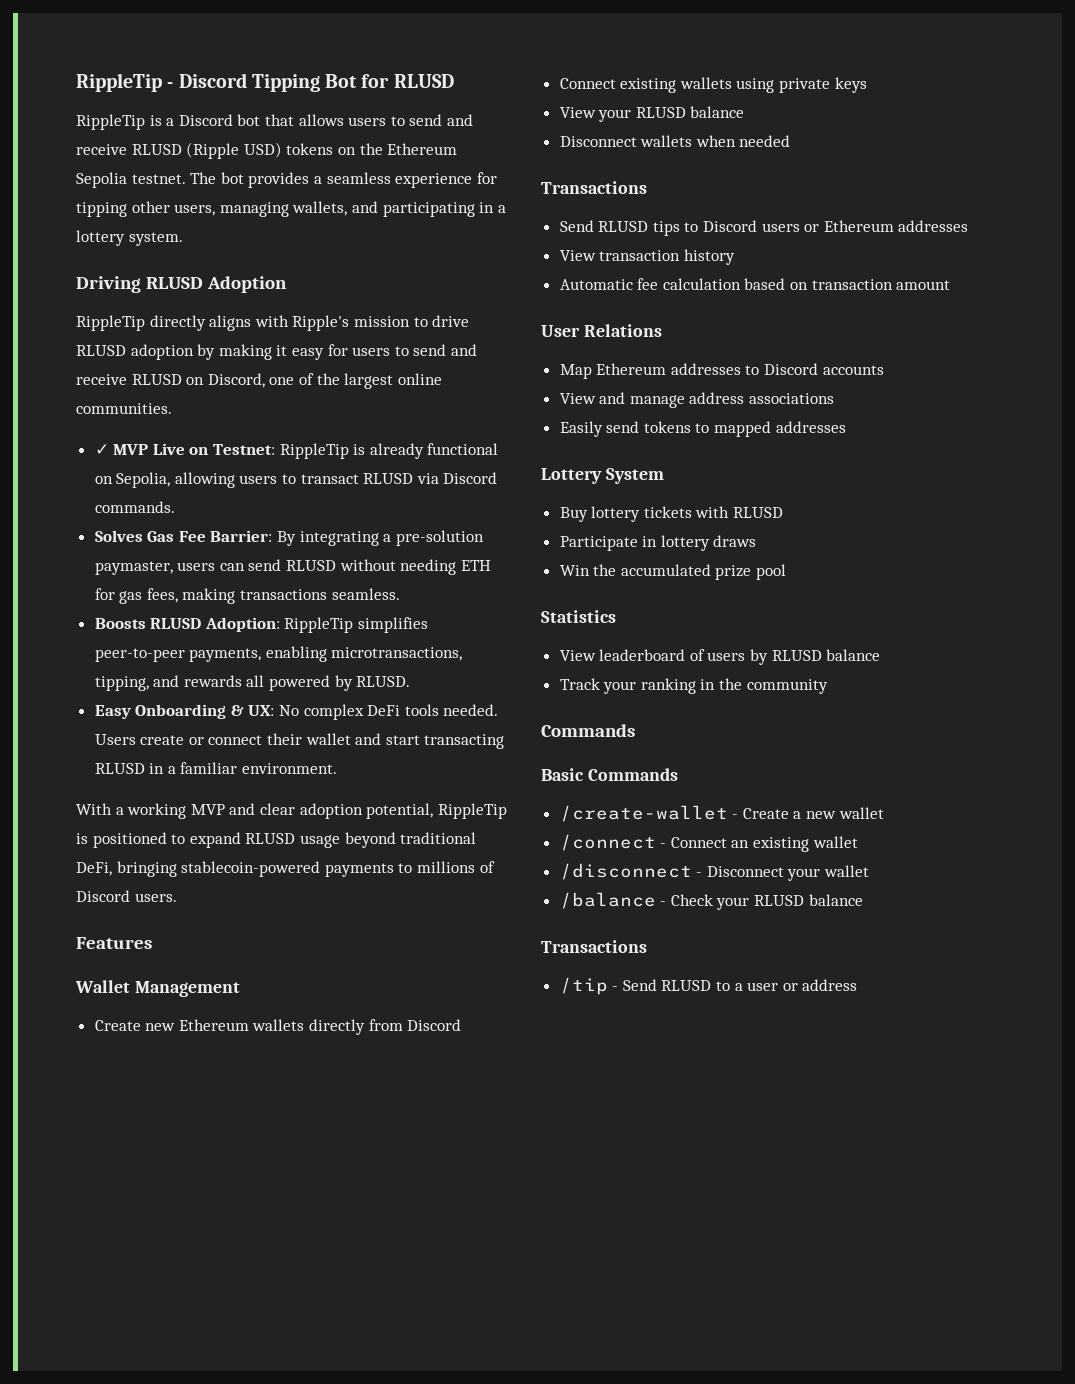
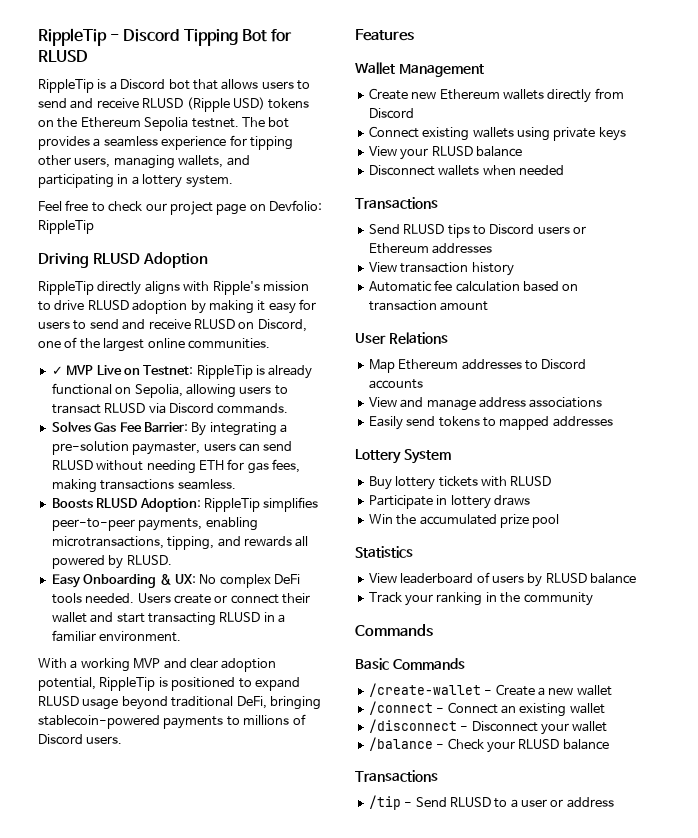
+ Feel free to check our project page on Devfolio: RippleTip

